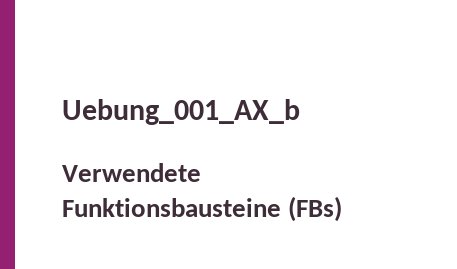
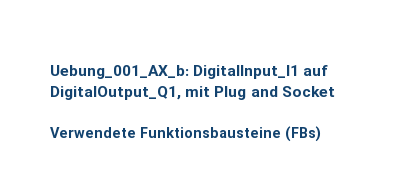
- Uebung_001_AX_b
+ Uebung_001_AX_b: DigitalInput_I1 auf DigitalOutput_Q1, mit Plug and Socket

